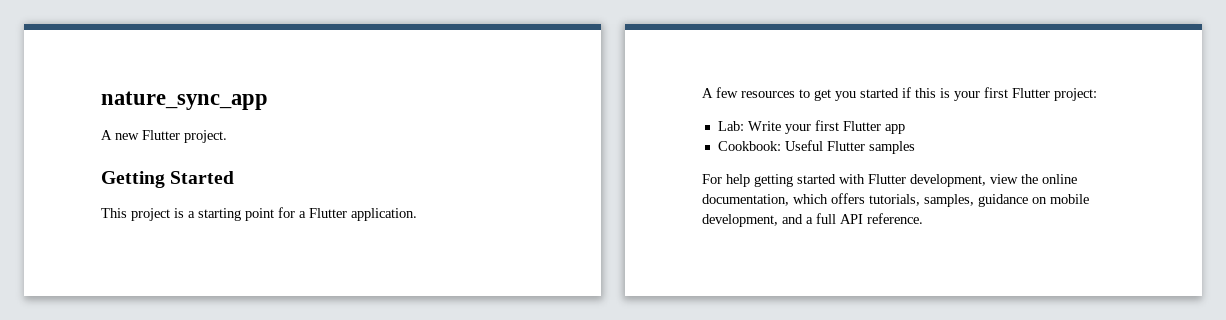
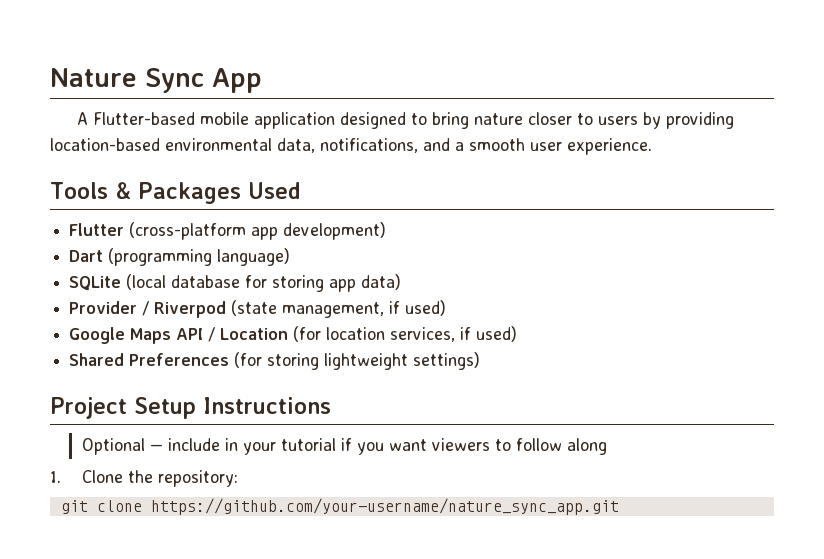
- nature_sync_app
- A new Flutter project.
- Getting Started
- This project is a starting point for a Flutter application.
- A few resources to get you started if this is your first Flutter project:
- Lab: Write your first Flutter app
- Cookbook: Useful Flutter samples
- For help getting started with Flutter development, view the online documentation, which offers tutorials, samples, guidance on mobile development, and a full API reference.
+ Nature Sync App
+ A Flutter-based mobile application designed to bring nature closer to users by providing location-based environmental data, notifications, and a smooth user experience.
+ Tools & Packages Used
+ Flutter (cross-platform app development)
+ Dart (programming language)
+ SQLite (local database for storing app data)
+ Provider / Riverpod (state management, if used)
+ Google Maps API / Location (for location services, if used)
+ Shared Preferences (for storing lightweight settings)
+ Project Setup Instructions
+ Optional — include in your tutorial if you want viewers to follow along
+ 1. Clone the repository:
+ git clone https://github.com/your-username/nature_sync_app.git

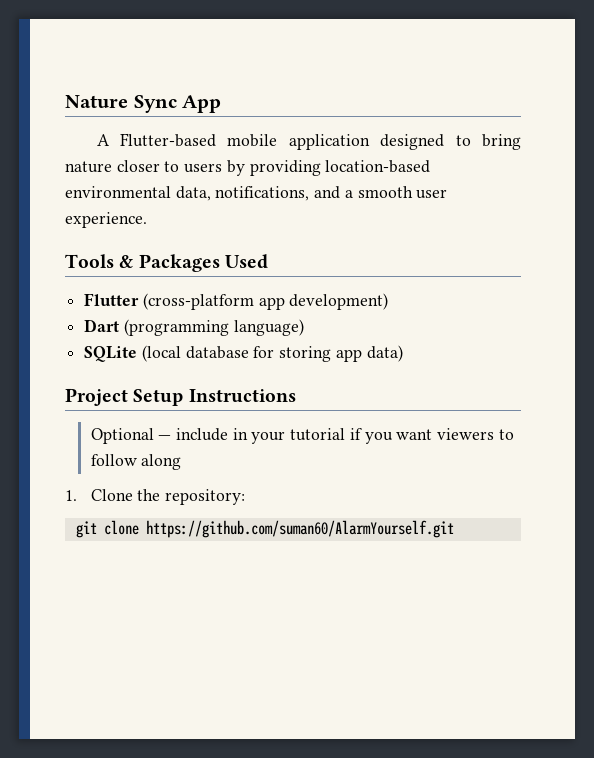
- Provider / Riverpod (state management, if used)
- Google Maps API / Location (for location services, if used)
- Shared Preferences (for storing lightweight settings)
- git clone https://github.com/your-username/nature_sync_app.git
+ git clone https://github.com/suman60/AlarmYourself.git

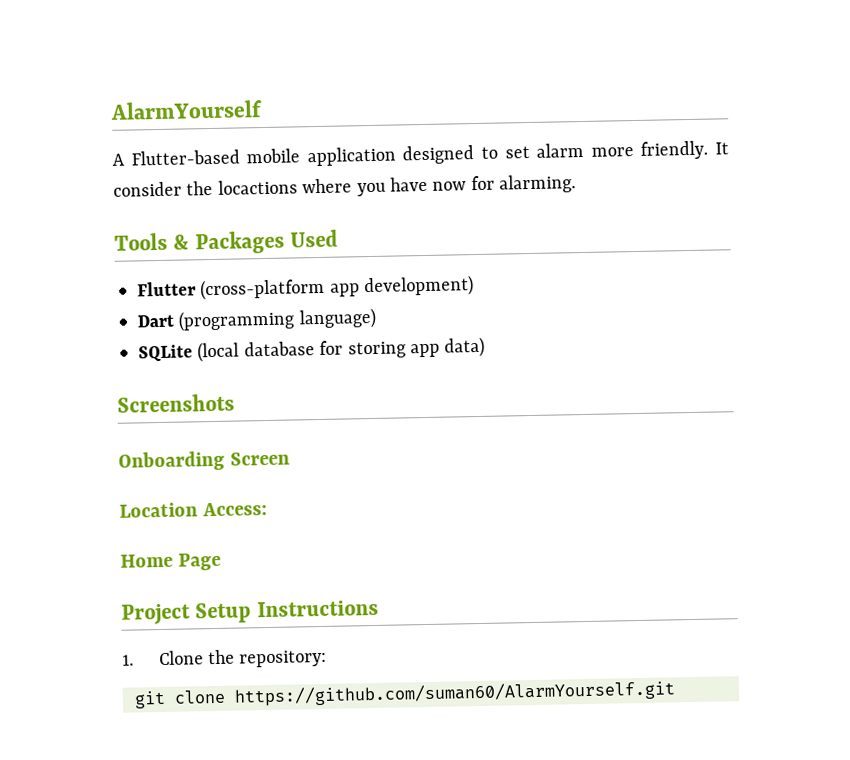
- Nature Sync App
+ AlarmYourself
- A Flutter-based mobile application designed to bring nature closer to users by providing location-based environmental data, notifications, and a smooth user experience.
+ A Flutter-based mobile application designed to set alarm more friendly. It consider the locactions where you have now for alarming.
+ Screenshots
+ Onboarding Screen
+ Location Access:
+ Home Page
  Project Setup Instructions
- Optional — include in your tutorial if you want viewers to follow along

